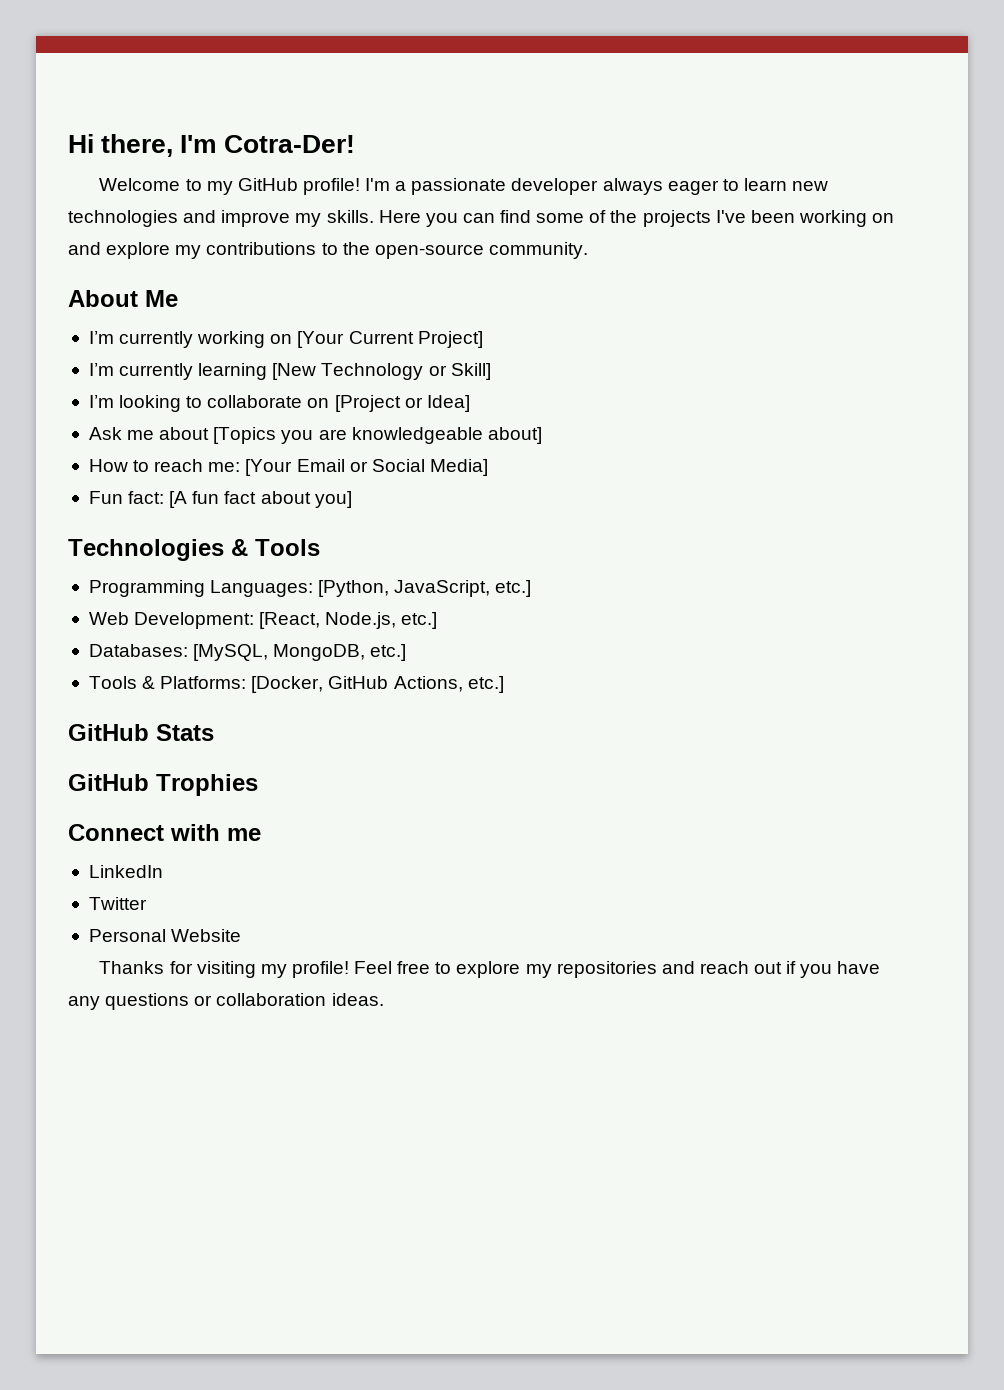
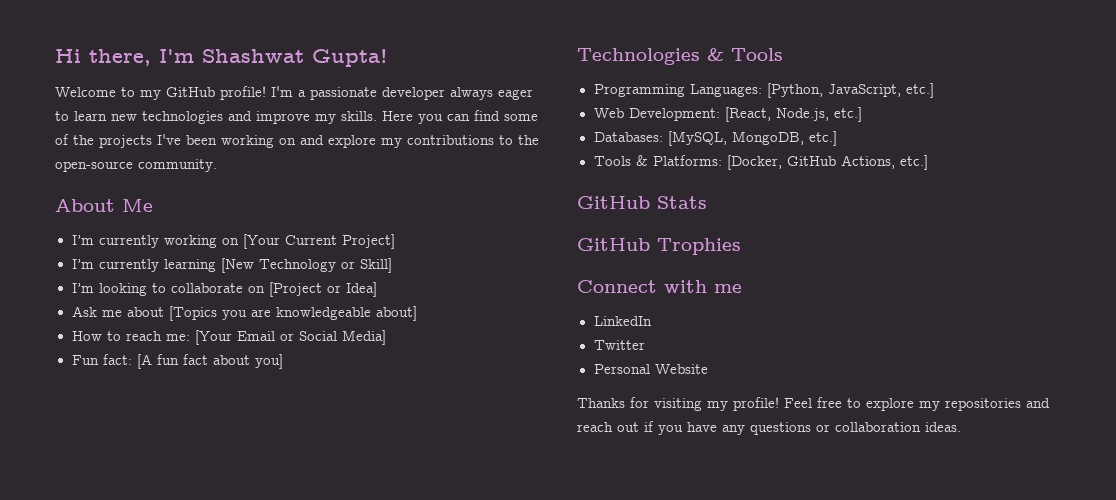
- Hi there, I'm Cotra-Der!
+ Hi there, I'm Shashwat Gupta!

